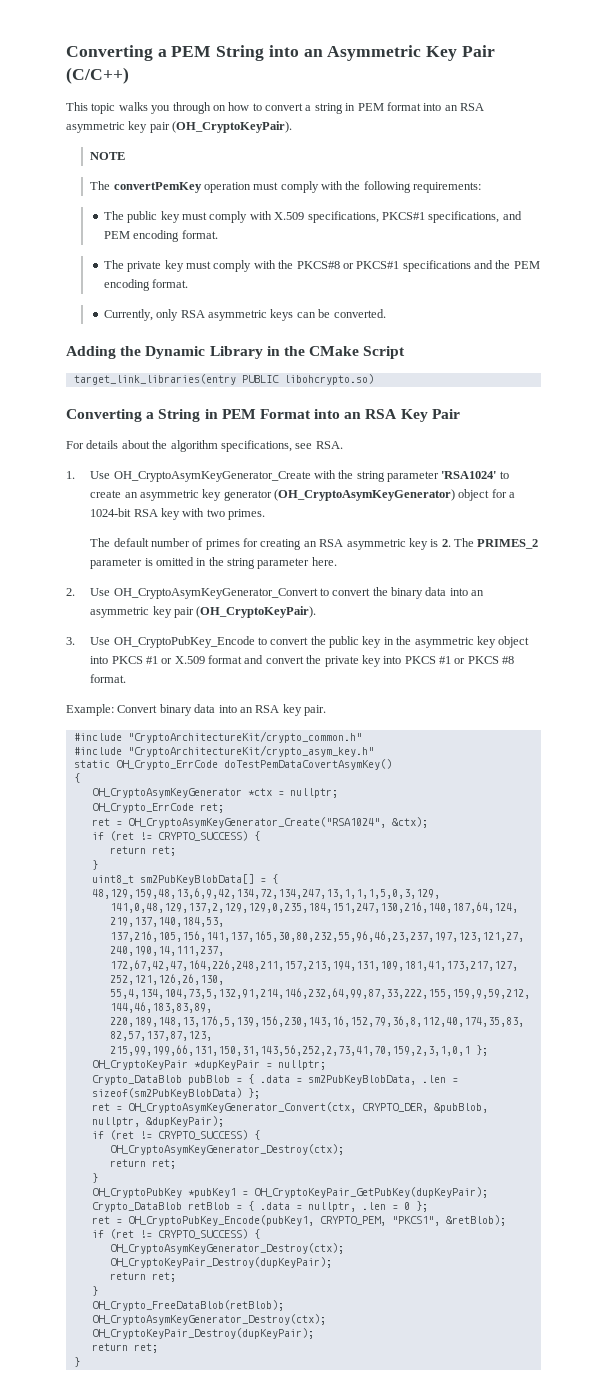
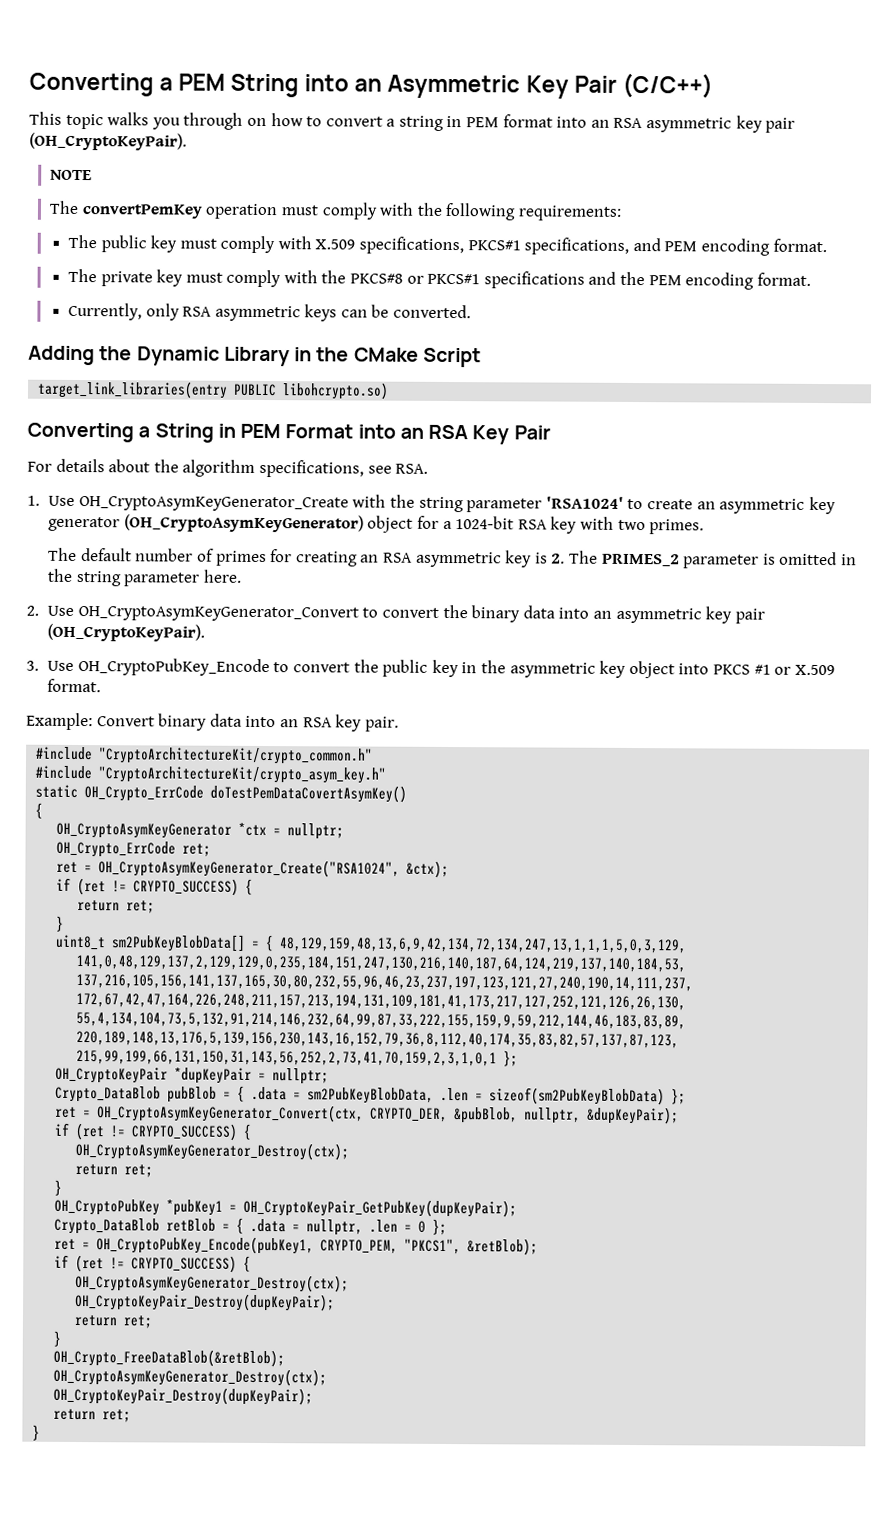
- 3. Use OH_CryptoPubKey_Encode to convert the public key in the asymmetric key object into PKCS #1 or X.509 format and convert the private key into PKCS #1 or PKCS #8 format.
+ 3. Use OH_CryptoPubKey_Encode to convert the public key in the asymmetric key object into PKCS #1 or X.509 format.
- OH_Crypto_FreeDataBlob(retBlob);
+ OH_Crypto_FreeDataBlob(&retBlob);

